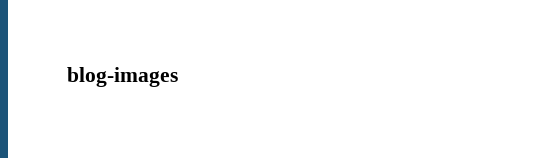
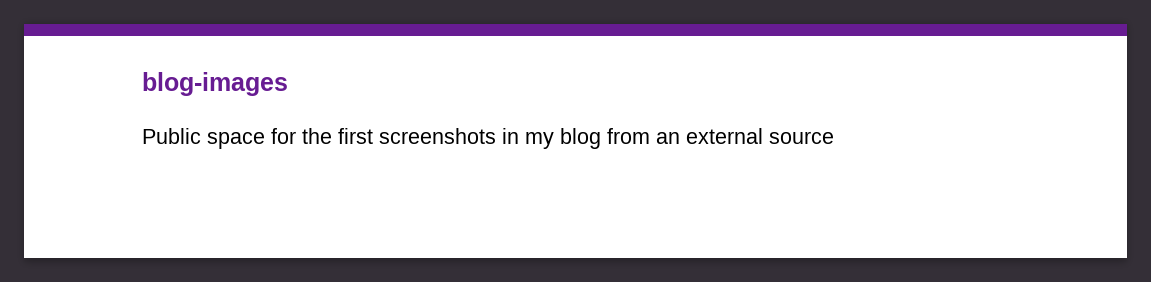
+ Public space for the first screenshots in my blog from an external source

